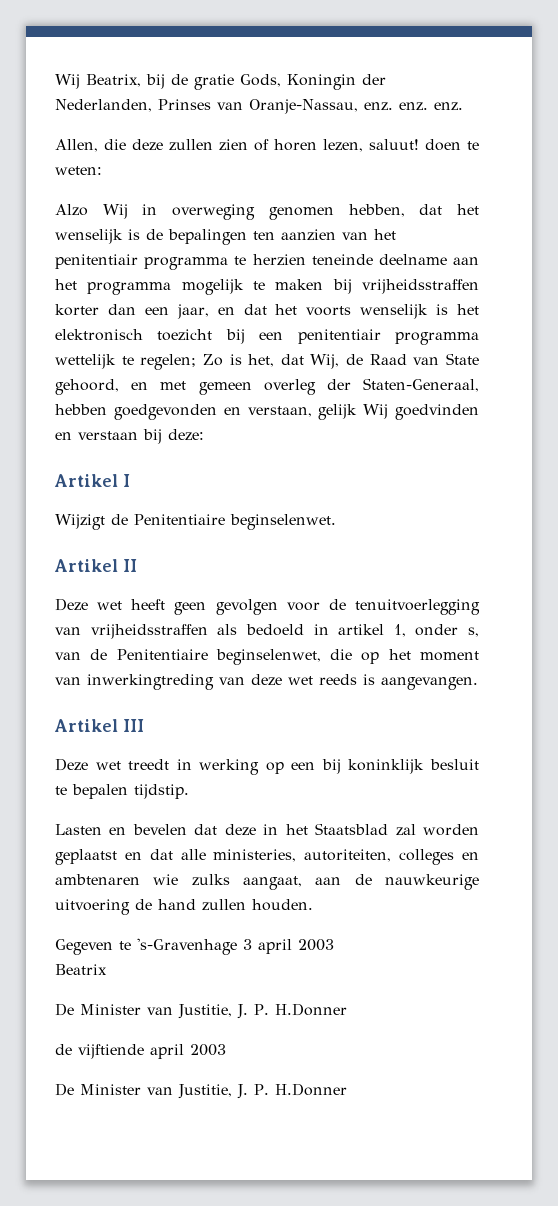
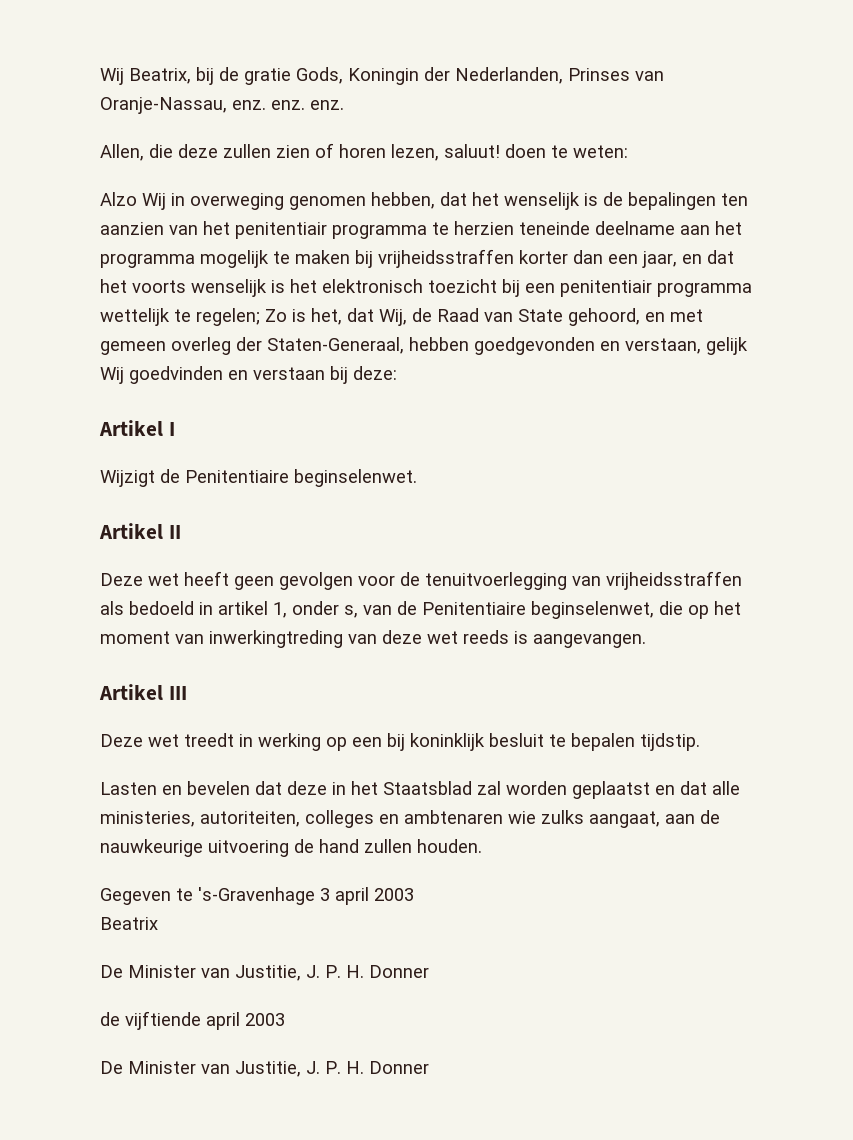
  Beatrix
- De Minister van Justitie, J. P. H.Donner
+ De Minister van Justitie, J. P. H. Donner
  de vijftiende april 2003
- De Minister van Justitie, J. P. H.Donner
+ De Minister van Justitie, J. P. H. Donner

